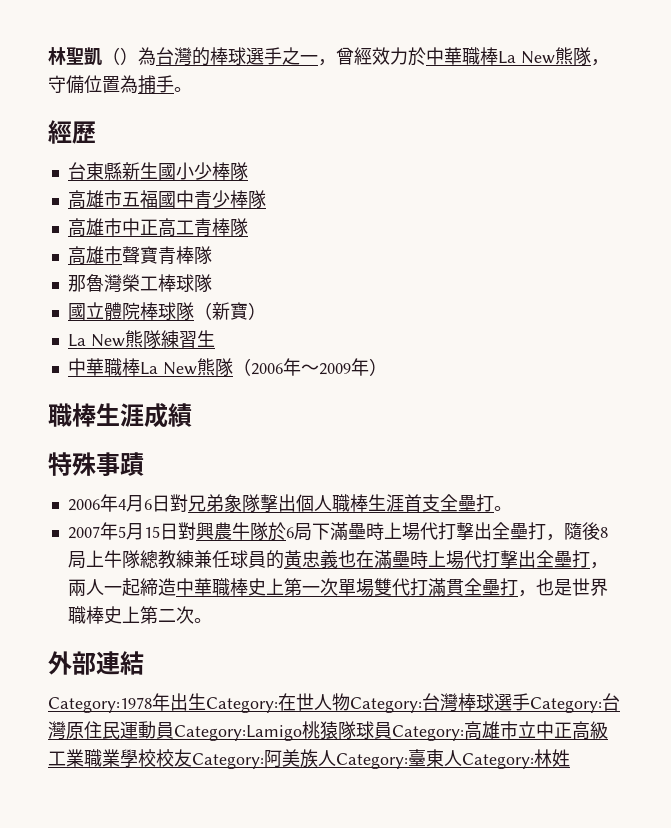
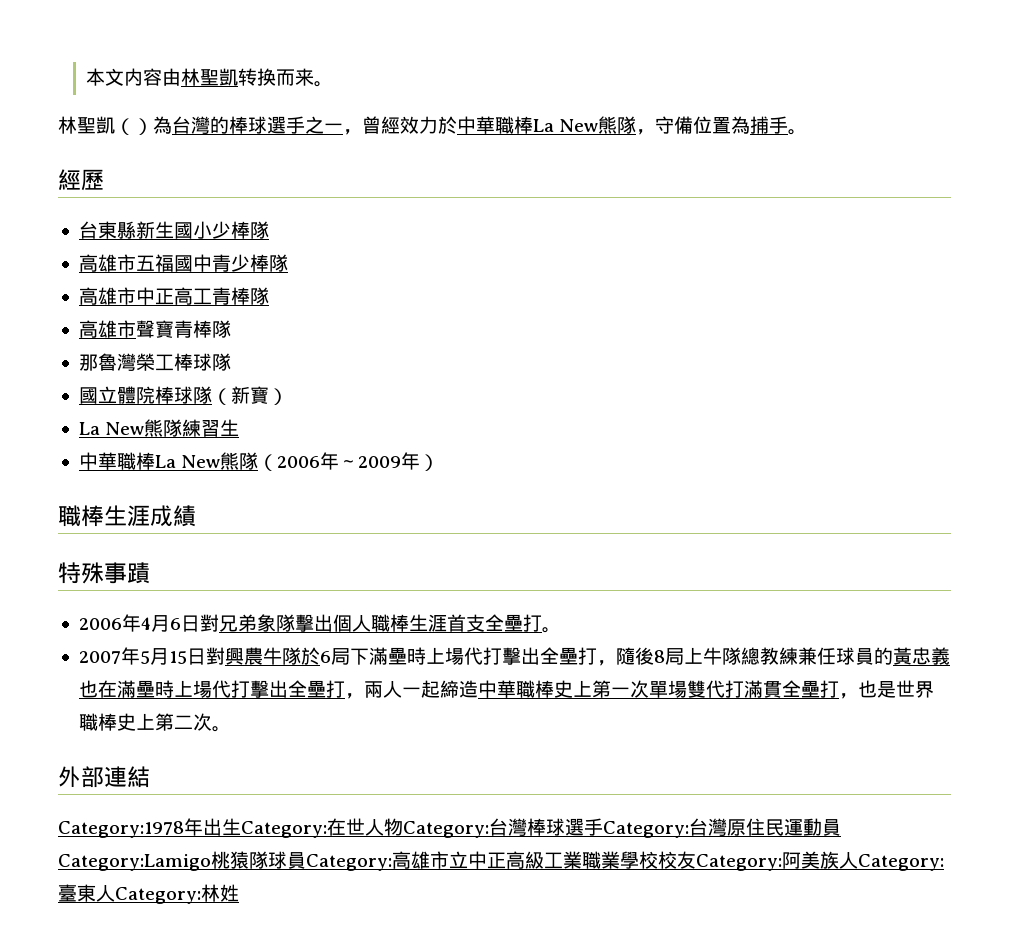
+ 本文内容由林聖凱转换而来。

